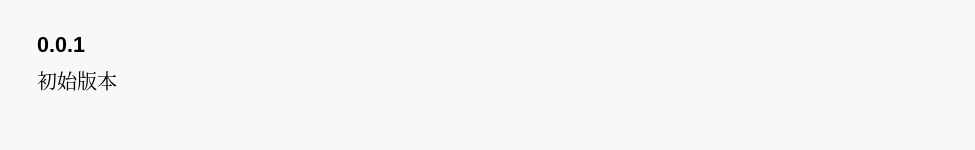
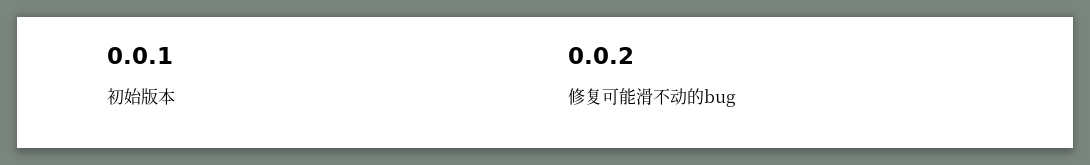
+ 0.0.2
+ 修复可能滑不动的bug

